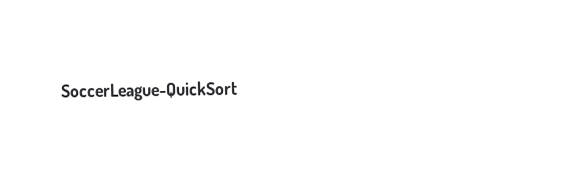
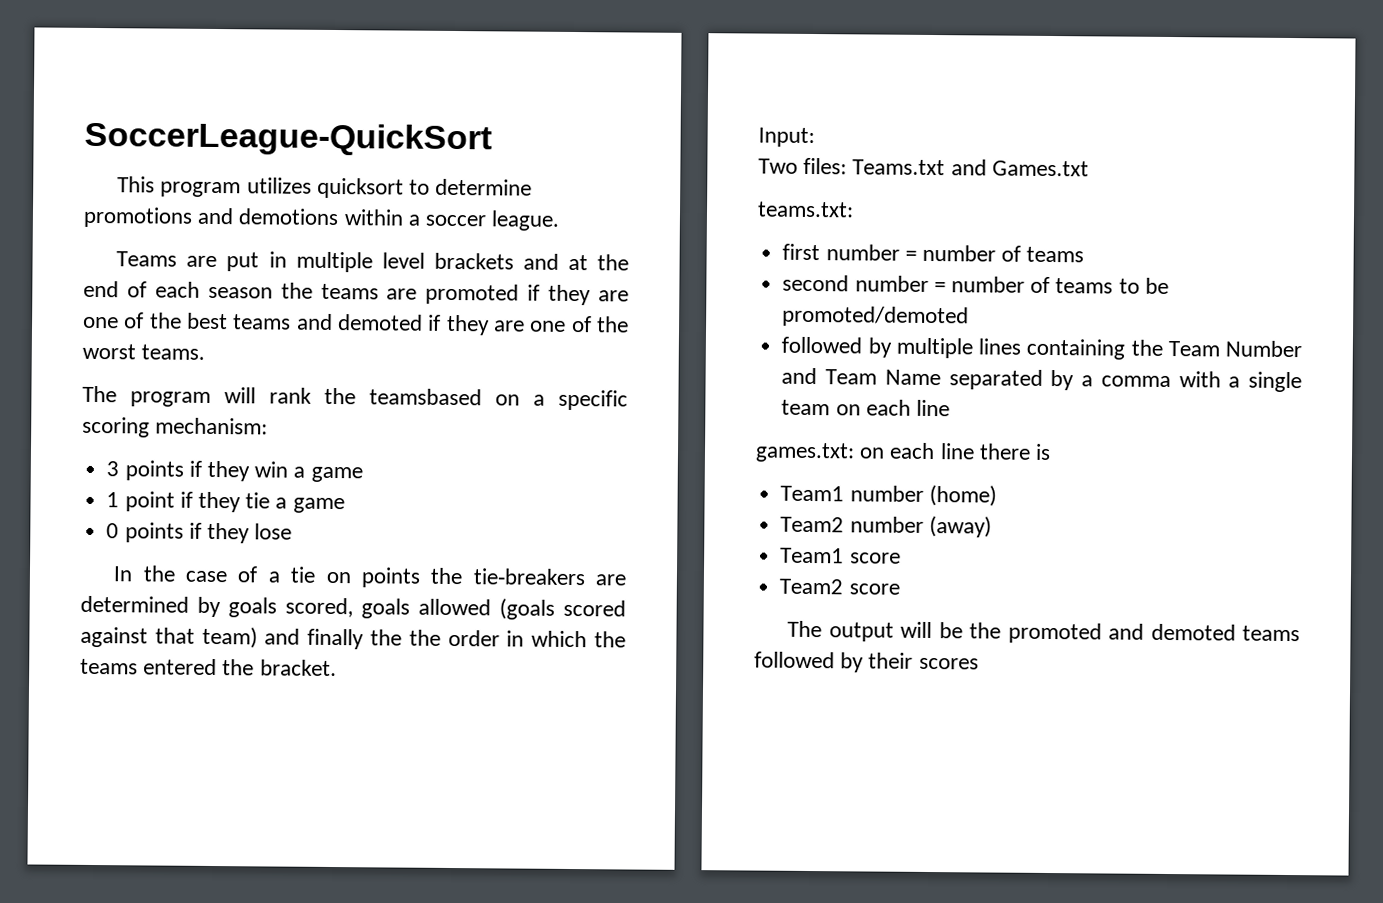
+ This program utilizes quicksort to determine promotions and demotions within a soccer league.
+ Teams are put in multiple level brackets and at the end of each season the teams are promoted if they are one of the best teams and demoted if they are one of the worst teams.
+ The program will rank the teamsbased on a specific scoring mechanism:
+ 3 points if they win a game
+ 1 point if they tie a game
+ 0 points if they lose
+ In the case of a tie on points the tie‐breakers are determined by goals scored, goals allowed (goals scored against that team) and finally the the order in which the teams entered the bracket.
+ Input:
+ Two files: Teams.txt and Games.txt
+ teams.txt:
+ first number = number of teams
+ second number = number of teams to be promoted/demoted
+ followed by multiple lines containing the Team Number and Team Name separated by a comma with a single team on each line
+ games.txt: on each line there is
+ Team1 number (home)
+ Team2 number (away)
+ Team1 score
+ Team2 score
+ The output will be the promoted and demoted teams followed by their scores

